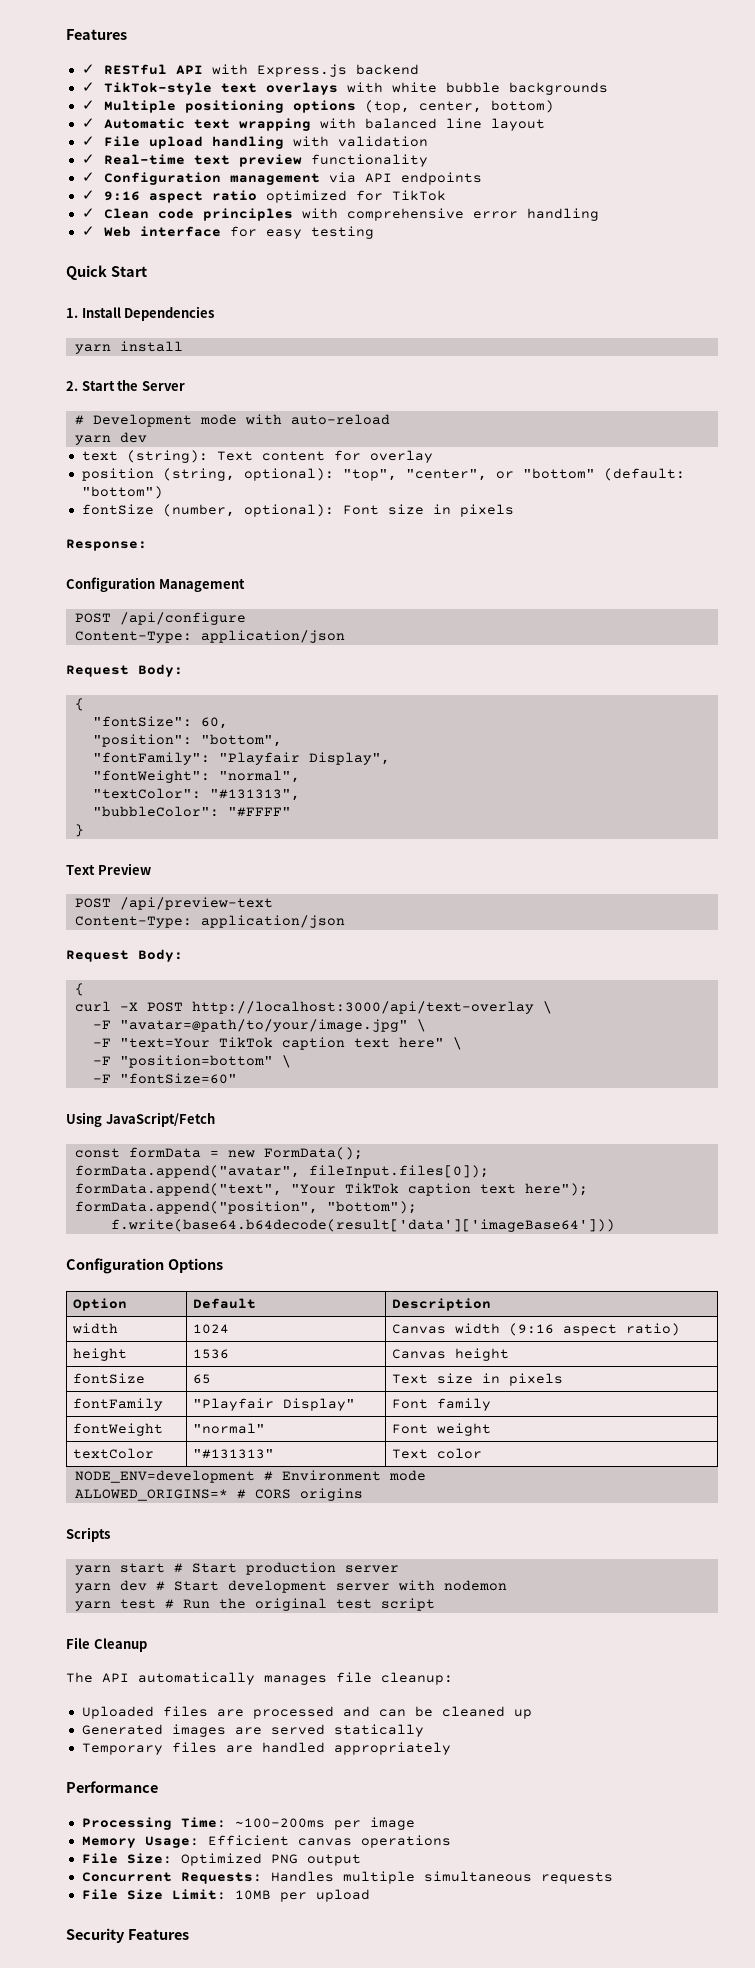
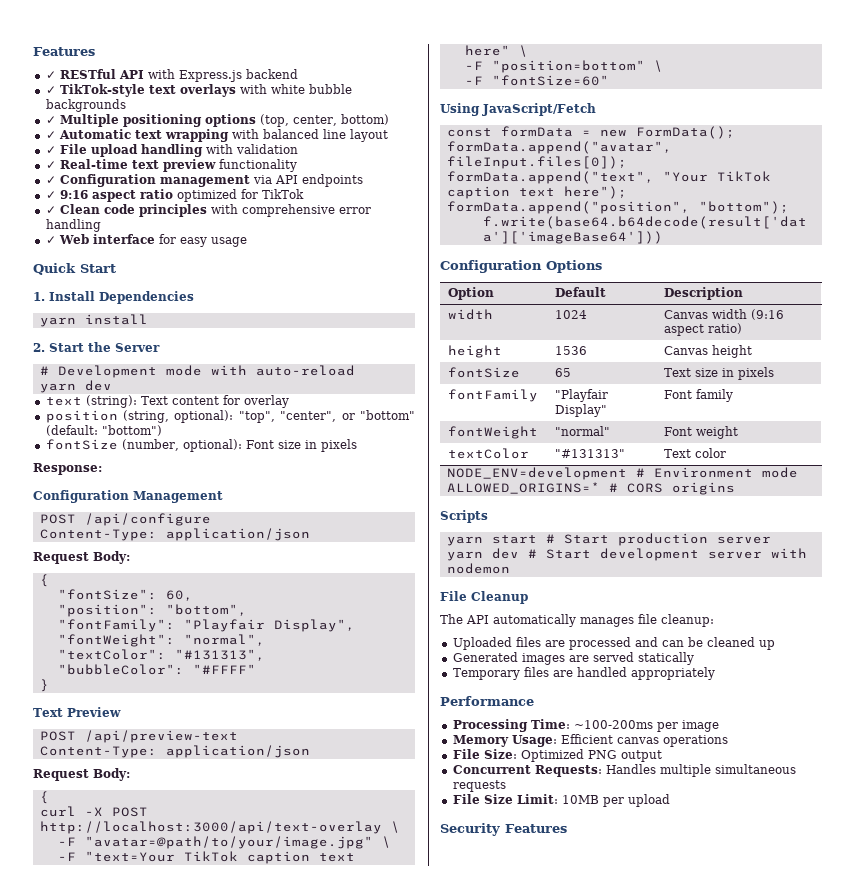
- ✓ Web interface for easy testing
+ ✓ Web interface for easy usage
- yarn test # Run the original test script

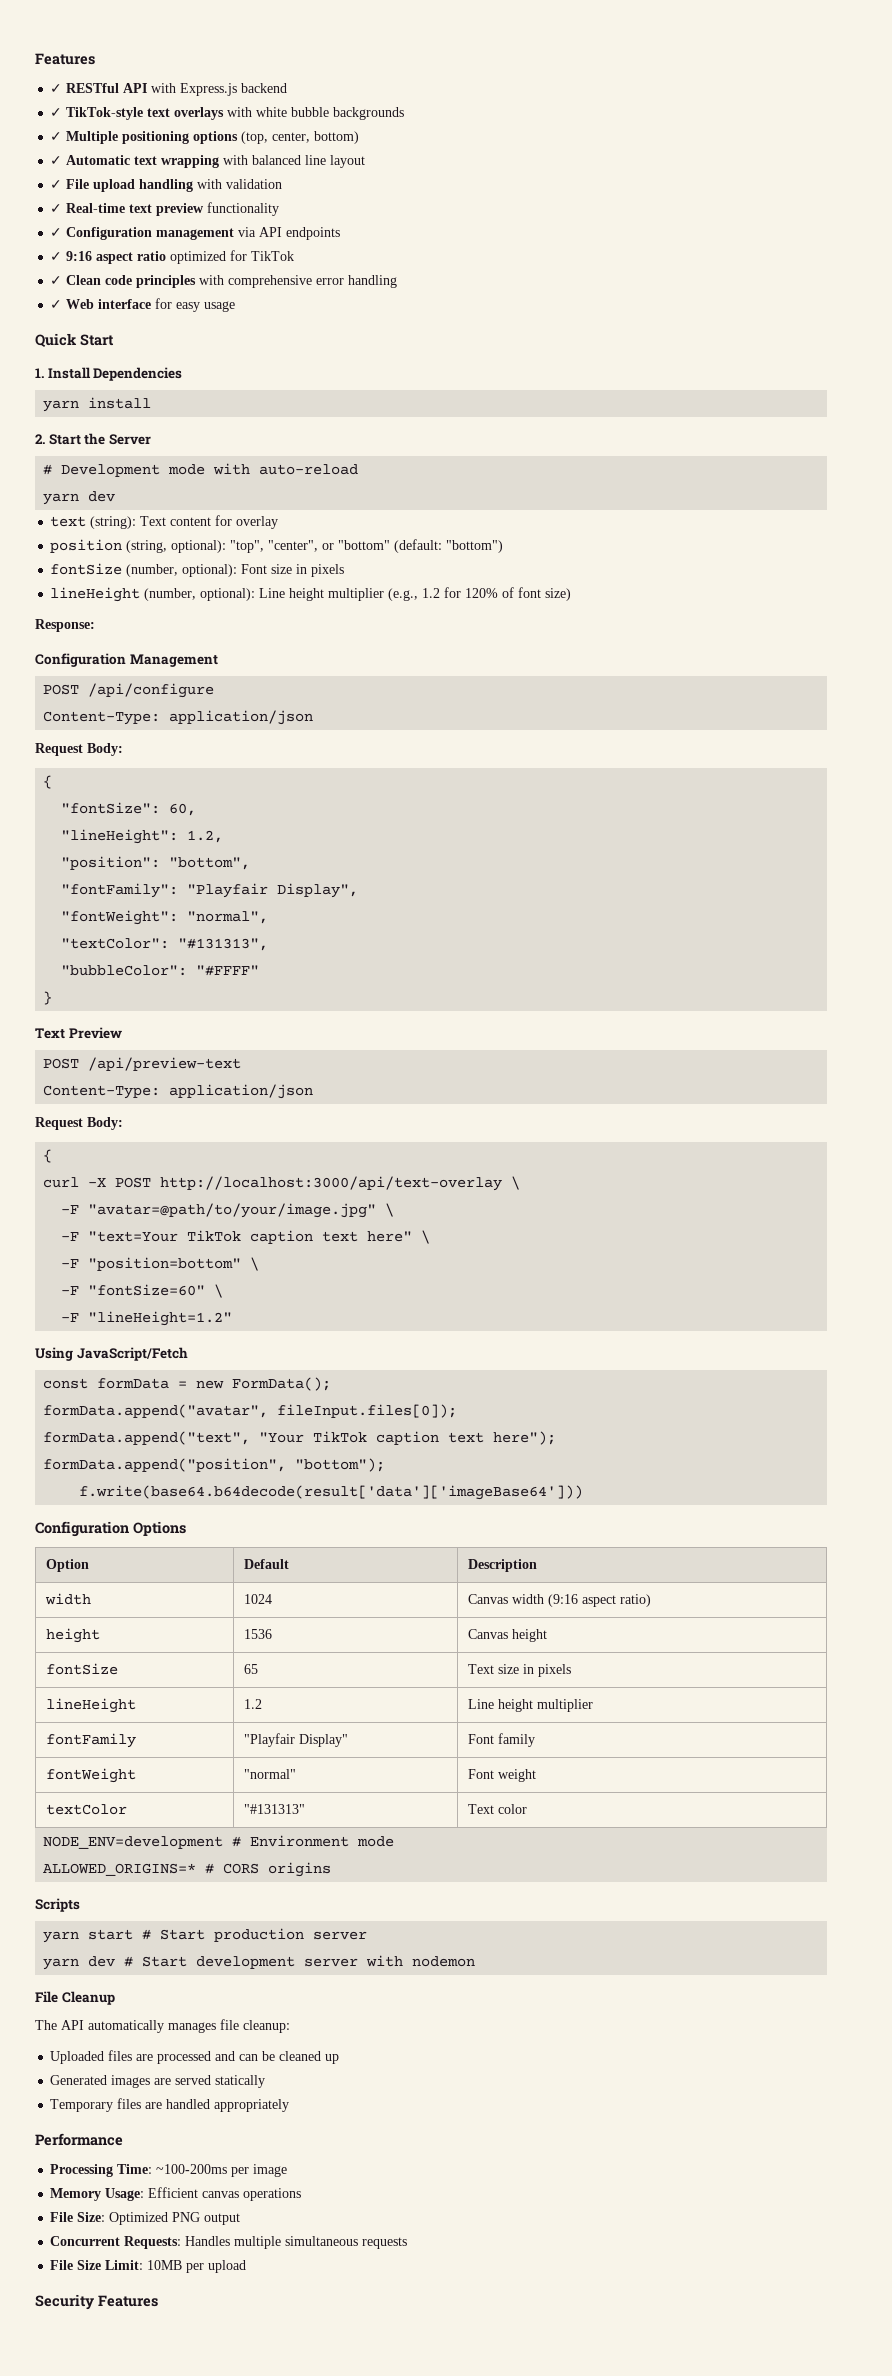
+ lineHeight (number, optional): Line height multiplier (e.g., 1.2 for 120% of font size)
+ "lineHeight": 1.2,
- -F "fontSize=60"
+ -F "fontSize=60" \
+ -F "lineHeight=1.2"
+ lineHeight | 1.2 | Line height multiplier

